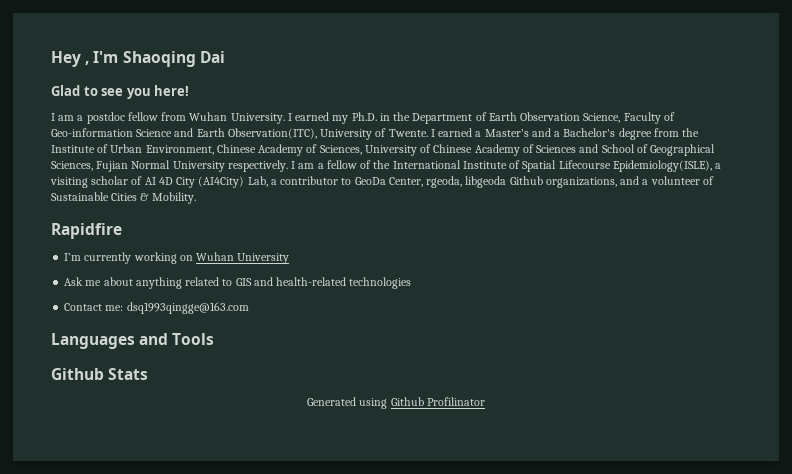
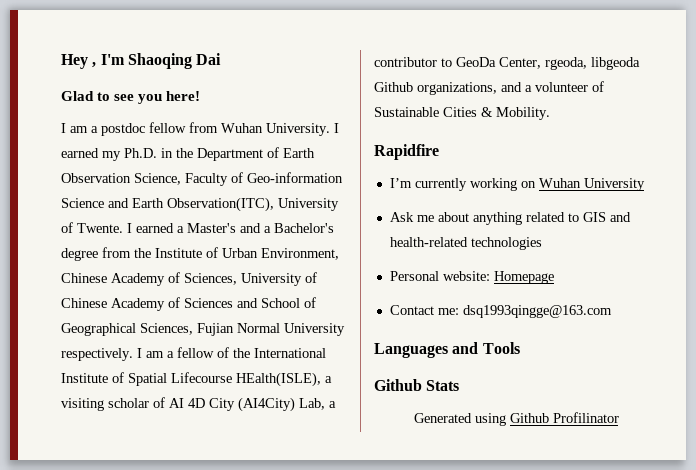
- I am a fellow of the International Institute of Spatial Lifecourse Epidemiology(ISLE), a visiting scholar of AI 4D City (AI4City) Lab, a contributor to GeoDa Center, rgeoda, libgeoda Github organizations, and a volunteer of Sustainable Cities & Mobility.
+ I am a fellow of the International Institute of Spatial Lifecourse HEalth(ISLE), a visiting scholar of AI 4D City (AI4City) Lab, a contributor to GeoDa Center, rgeoda, libgeoda Github organizations, and a volunteer of Sustainable Cities & Mobility.
+ Personal website: Homepage

